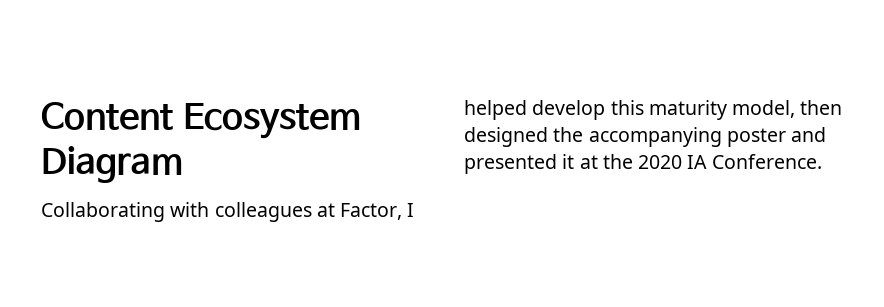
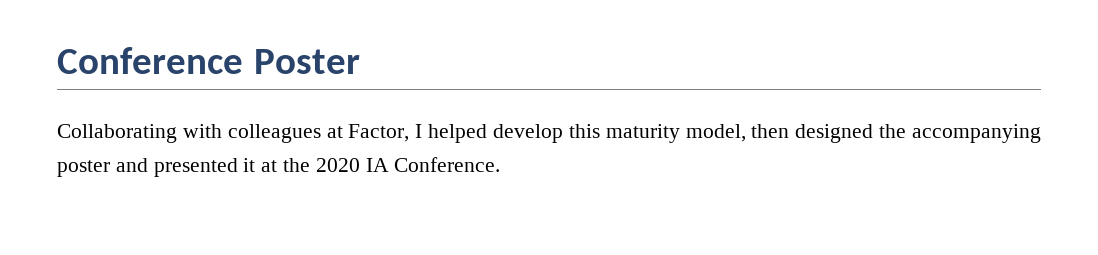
- Content Ecosystem Diagram
+ Conference Poster

